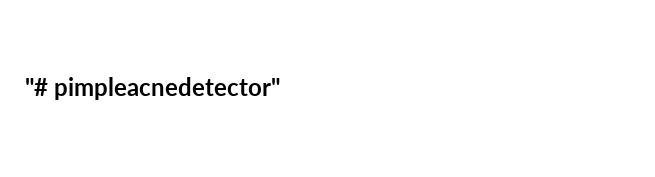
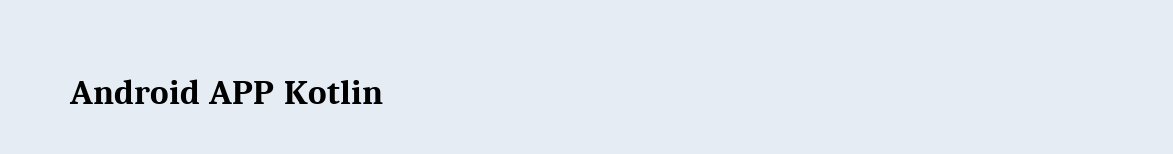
- "# pimpleacnedetector"
+ Android APP Kotlin

